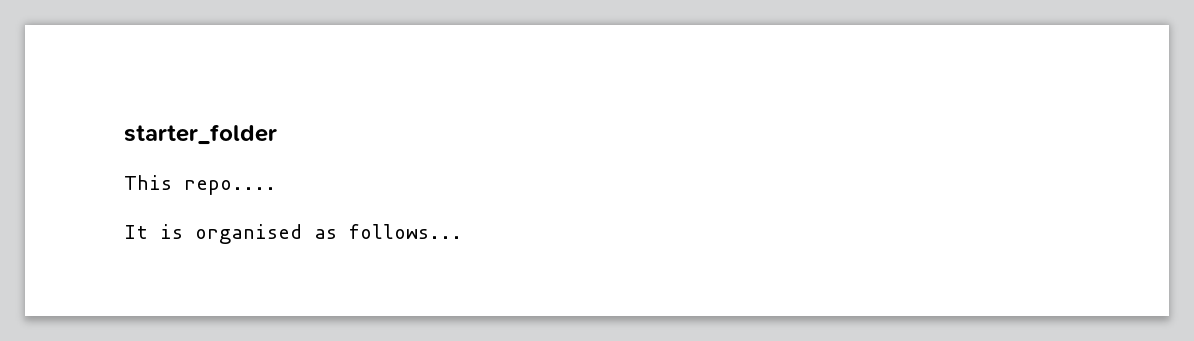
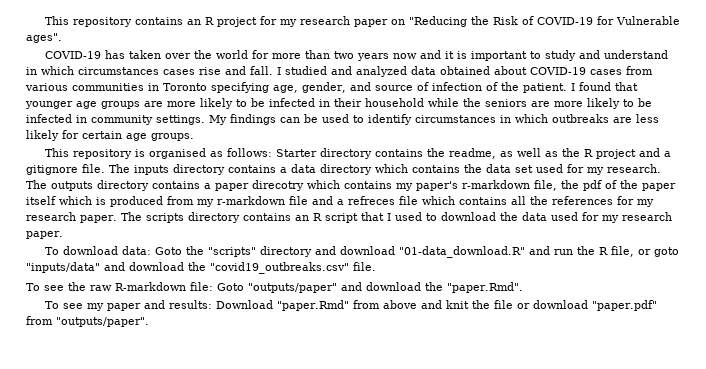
- starter_folder
- This repo....
- It is organised as follows...
+ This repository contains an R project for my research paper on "Reducing the Risk of COVID-19 for Vulnerable ages".
+ COVID-19 has taken over the world for more than two years now and it is important to study and understand in which circumstances cases rise and fall. I studied and analyzed data obtained about COVID-19 cases from various communities in Toronto specifying age, gender, and source of infection of the patient. I found that younger age groups are more likely to be infected in their household while the seniors are more likely to be infected in community settings. My findings can be used to identify circumstances in which outbreaks are less likely for certain age groups.
+ This repository is organised as follows: Starter directory contains the readme, as well as the R project and a gitignore file. The inputs directory contains a data directory which contains the data set used for my research. The outputs directory contains a paper direcotry which contains my paper's r-markdown file, the pdf of the paper itself which is produced from my r-markdown file and a refreces file which contains all the references for my research paper. The scripts directory contains an R script that I used to download the data used for my research paper.
+ To download data: Goto the "scripts" directory and download "01-data_download.R" and run the R file, or goto "inputs/data" and download the "covid19_outbreaks.csv" file.
+ To see the raw R-markdown file: Goto "outputs/paper" and download the "paper.Rmd".
+ To see my paper and results: Download "paper.Rmd" from above and knit the file or download "paper.pdf" from "outputs/paper".

